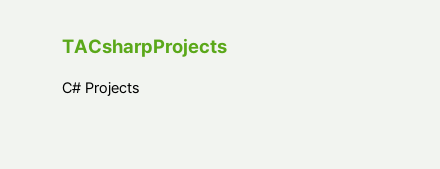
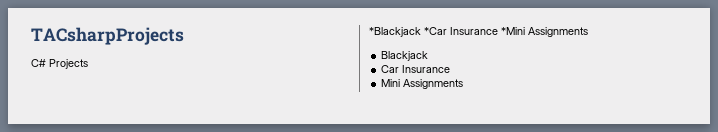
+ *Blackjack *Car Insurance *Mini Assignments
+ Blackjack
+ Car Insurance
+ Mini Assignments

